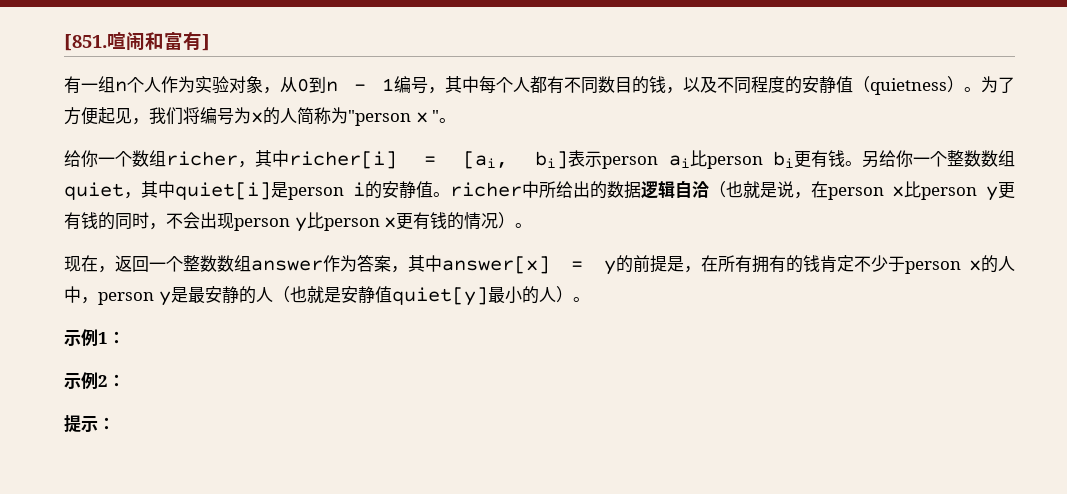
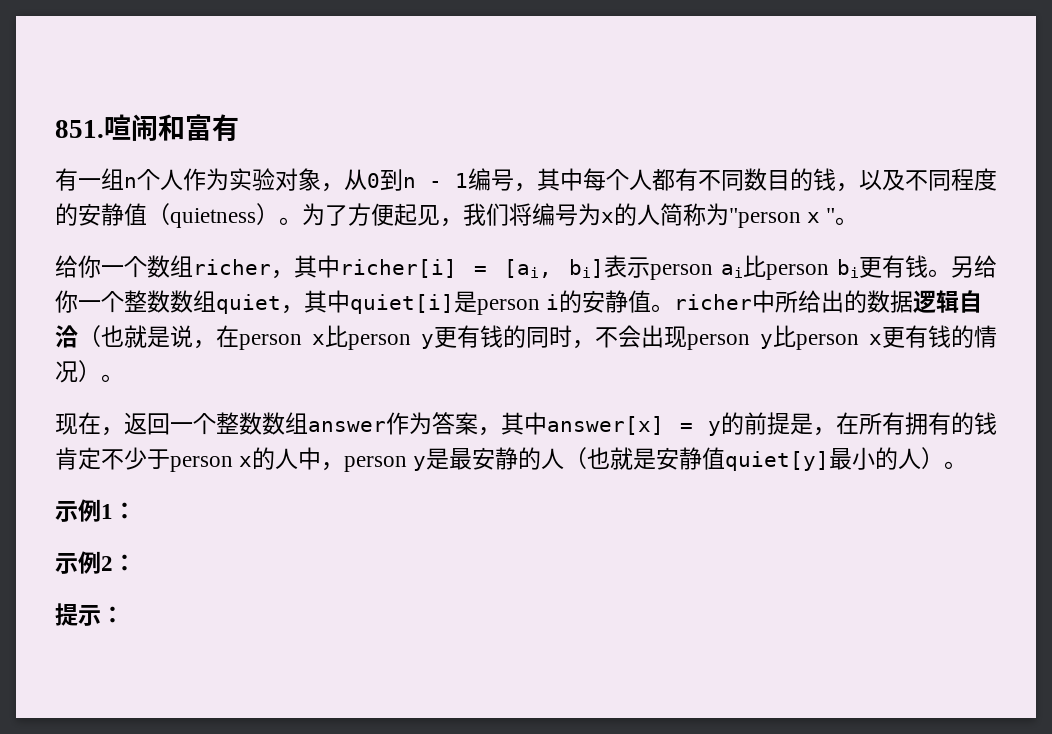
- [851.喧闹和富有]
+ 851.喧闹和富有

